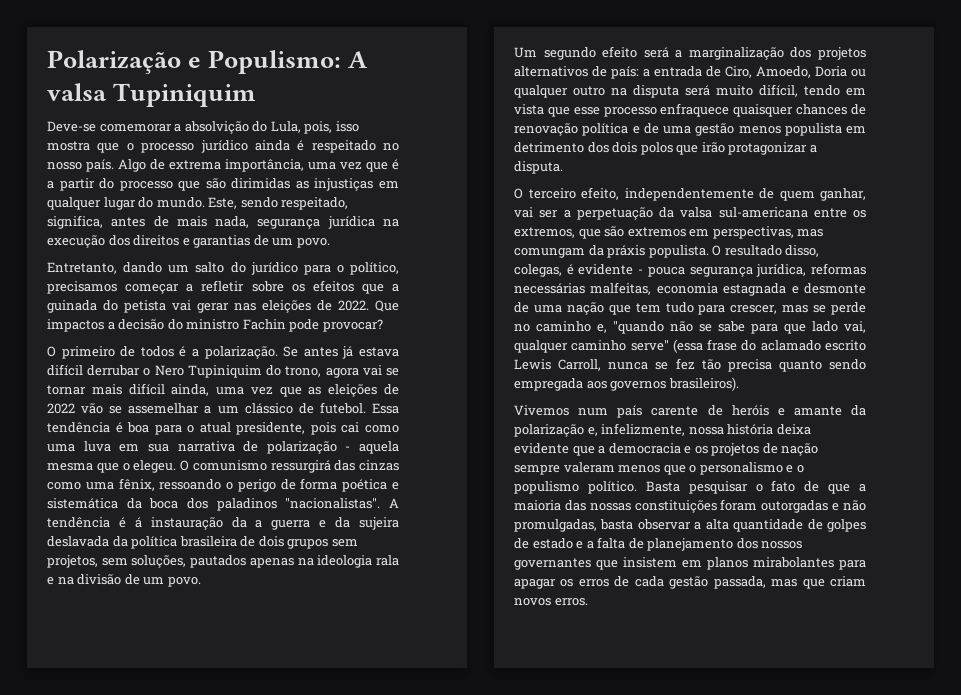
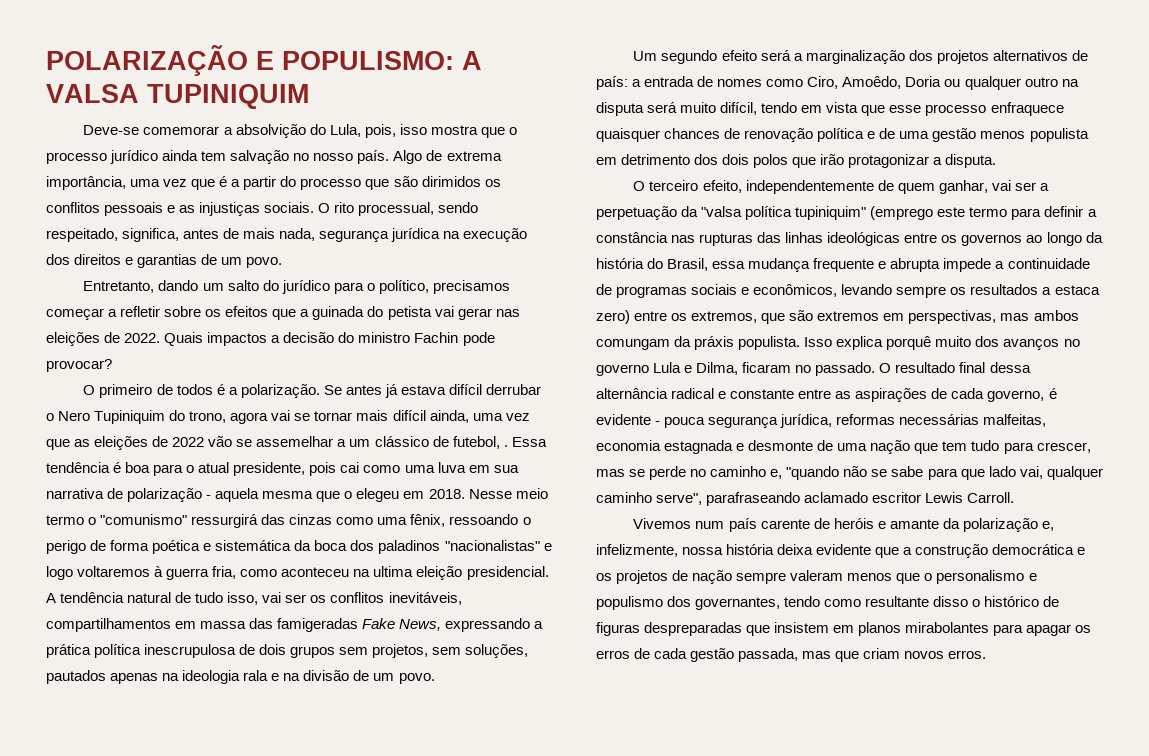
- Polarização e Populismo: A valsa Tupiniquim
+ POLARIZAÇÃO E POPULISMO: A VALSA TUPINIQUIM
- Deve-se comemorar a absolvição do Lula, pois, isso mostra que o processo jurídico ainda é respeitado no nosso país.
+ Deve-se comemorar a absolvição do Lula, pois, isso mostra que o processo jurídico ainda tem salvação no nosso país.
- Algo de extrema importância, uma vez que é a partir do processo que são dirimidas as injustiças em qualquer lugar do mundo. Este, sendo respeitado, significa, antes de mais nada, segurança jurídica na execução dos direitos e garantias de um povo.
+ Algo de extrema importância, uma vez que é a partir do processo que são dirimidos os conflitos pessoais e as injustiças sociais. O rito processual, sendo respeitado, significa, antes de mais nada, segurança jurídica na execução dos direitos e garantias de um povo.
- Que impactos a decisão do ministro Fachin pode provocar?
+ Quais impactos a decisão do ministro Fachin pode provocar?
- Se antes já estava difícil derrubar o Nero Tupiniquim do trono, agora vai se tornar mais difícil ainda, uma vez que as eleições de 2022 vão se assemelhar a um clássico de futebol.
+ Se antes já estava difícil derrubar o Nero Tupiniquim do trono, agora vai se tornar mais difícil ainda, uma vez que as eleições de 2022 vão se assemelhar a um clássico de futebol, .
- Essa tendência é boa para o atual presidente, pois cai como uma luva em sua narrativa de polarização - aquela mesma que o elegeu. O comunismo ressurgirá das cinzas como uma fênix, ressoando o perigo de forma poética e sistemática da boca dos paladinos "nacionalistas". A tendência é á instauração da a guerra e da sujeira deslavada da política brasileira de dois grupos sem projetos, sem soluções, pautados apenas na ideologia rala e na divisão de um povo.
+ Essa tendência é boa para o atual presidente, pois cai como uma luva em sua narrativa de polarização - aquela mesma que o elegeu em 2018. Nesse meio termo o "comunismo" ressurgirá das cinzas como uma fênix, ressoando o perigo de forma poética e sistemática da boca dos paladinos "nacionalistas" e logo voltaremos à guerra fria, como aconteceu na ultima eleição presidencial. A tendência natural de tudo isso, vai ser os conflitos inevitáveis, compartilhamentos em massa das famigeradas Fake News, expressando a prática política inescrupulosa de dois grupos sem projetos, sem soluções, pautados apenas na ideologia rala e na divisão de um povo.
- Um segundo efeito será a marginalização dos projetos alternativos de país: a entrada de Ciro, Amoedo, Doria ou qualquer outro na disputa será muito difícil, tendo em vista que esse processo enfraquece quaisquer chances de renovação política e de uma gestão menos populista em detrimento dos dois polos que irão protagonizar a disputa.
+ Um segundo efeito será a marginalização dos projetos alternativos de país: a entrada de nomes como Ciro, Amoêdo, Doria ou qualquer outro na disputa será muito difícil, tendo em vista que esse processo enfraquece quaisquer chances de renovação política e de uma gestão menos populista em detrimento dos dois polos que irão protagonizar a disputa.
- O terceiro efeito, independentemente de quem ganhar, vai ser a perpetuação da valsa sul-americana entre os extremos, que são extremos em perspectivas, mas comungam da práxis populista.
+ O terceiro efeito, independentemente de quem ganhar, vai ser a perpetuação da "valsa política tupiniquim" (emprego este termo para definir a constância nas rupturas das linhas ideológicas entre os governos ao longo da história do Brasil, essa mudança frequente e abrupta impede a continuidade de programas sociais e econômicos, levando sempre os resultados a estaca zero) entre os extremos, que são extremos em perspectivas, mas ambos comungam da práxis populista.
- O resultado disso, colegas, é evidente - pouca segurança jurídica, reformas necessárias malfeitas, economia estagnada e desmonte de uma nação que tem tudo para crescer, mas se perde no caminho e, "quando não se sabe para que lado vai, qualquer caminho serve" (essa frase do aclamado escrito Lewis Carroll, nunca se fez tão precisa quanto sendo empregada aos governos brasileiros).
+ Isso explica porquê muito dos avanços no governo Lula e Dilma, ficaram no passado. O resultado final dessa alternância radical e constante entre as aspirações de cada governo, é evidente - pouca segurança jurídica, reformas necessárias malfeitas, economia estagnada e desmonte de uma nação que tem tudo para crescer, mas se perde no caminho e, "quando não se sabe para que lado vai, qualquer caminho serve", parafraseando aclamado escritor Lewis Carroll.
- Vivemos num país carente de heróis e amante da polarização e, infelizmente, nossa história deixa evidente que a democracia e os projetos de nação sempre valeram menos que o personalismo e o populismo político. Basta pesquisar o fato de que a maioria das nossas constituições foram outorgadas e não promulgadas, basta observar a alta quantidade de golpes de estado e a falta de planejamento dos nossos governantes que insistem em planos mirabolantes para apagar os erros de cada gestão passada, mas que criam novos erros.
+ Vivemos num país carente de heróis e amante da polarização e, infelizmente, nossa história deixa evidente que a construção democrática e os projetos de nação sempre valeram menos que o personalismo e populismo dos governantes, tendo como resultante disso o histórico de figuras despreparadas que insistem em planos mirabolantes para apagar os erros de cada gestão passada, mas que criam novos erros.

